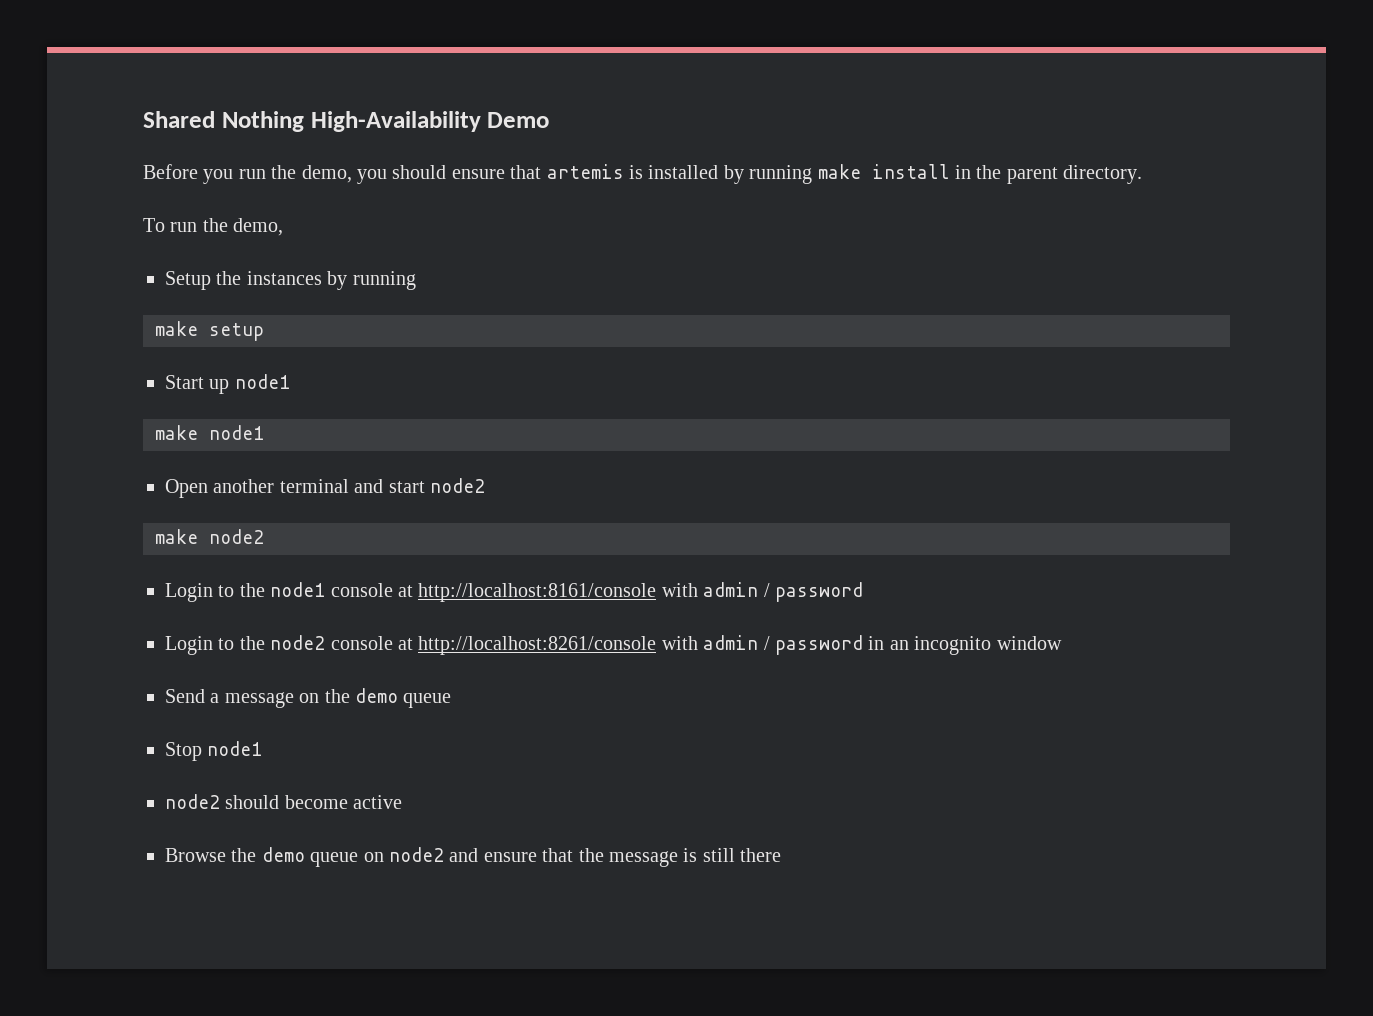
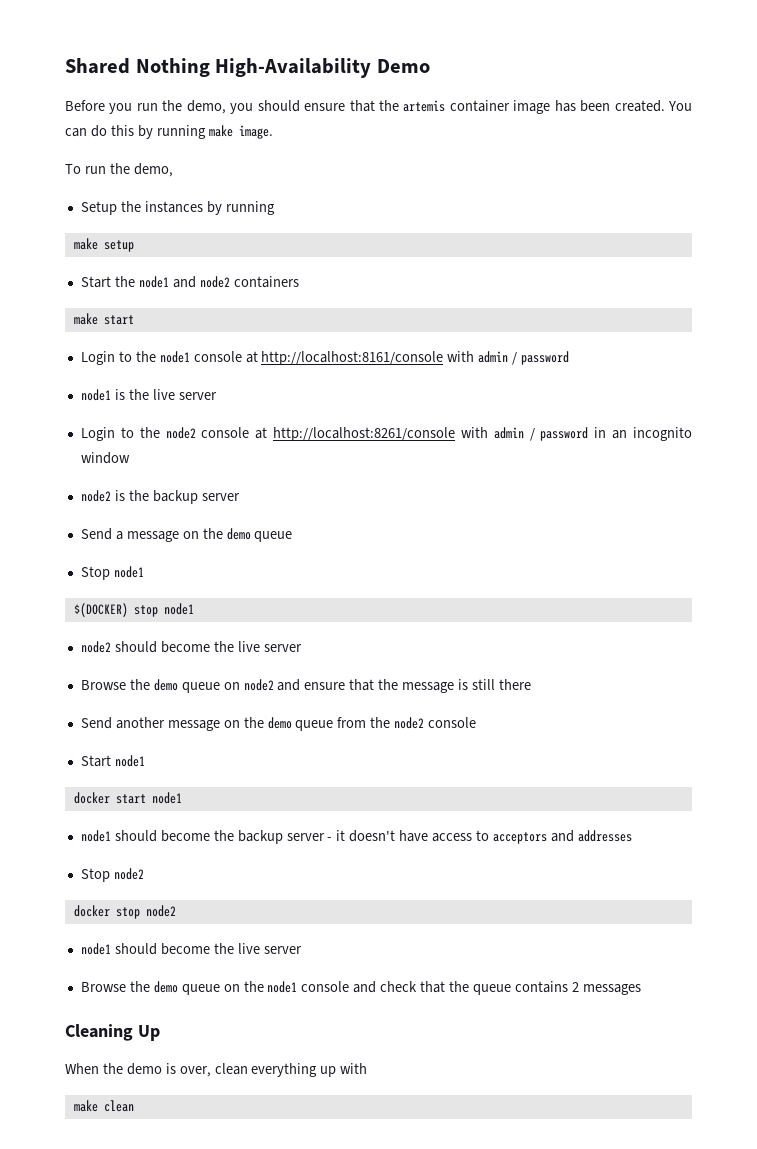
- Before you run the demo, you should ensure that artemis is installed by running make install in the parent directory.
+ Before you run the demo, you should ensure that the artemis container image has been created. You can do this by running make image.
- Start up node1
- make node1
- Open another terminal and start node2
- make node2
+ Start the node1 and node2 containers
+ make start
+ node1 is the live server
+ node2 is the backup server
+ $(DOCKER) stop node1
- node2 should become active
+ node2 should become the live server
+ Send another message on the demo queue from the node2 console
+ Start node1
+ docker start node1
+ node1 should become the backup server - it doesn't have access to acceptors and addresses
+ Stop node2
+ docker stop node2
+ node1 should become the live server
+ Browse the demo queue on the node1 console and check that the queue contains 2 messages
+ Cleaning Up
+ When the demo is over, clean everything up with
+ make clean

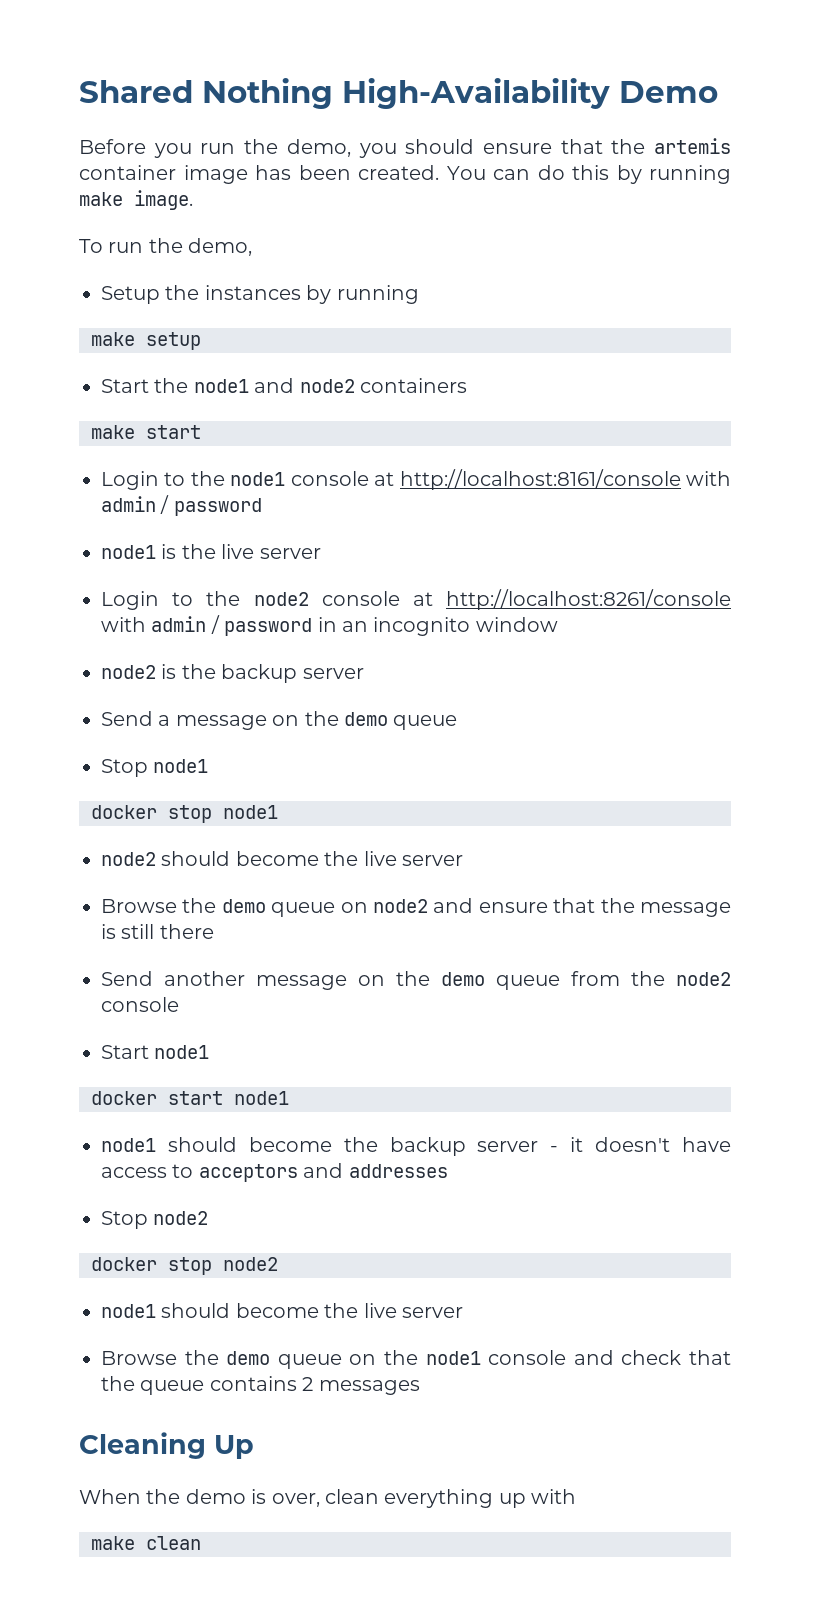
- $(DOCKER) stop node1
+ docker stop node1

